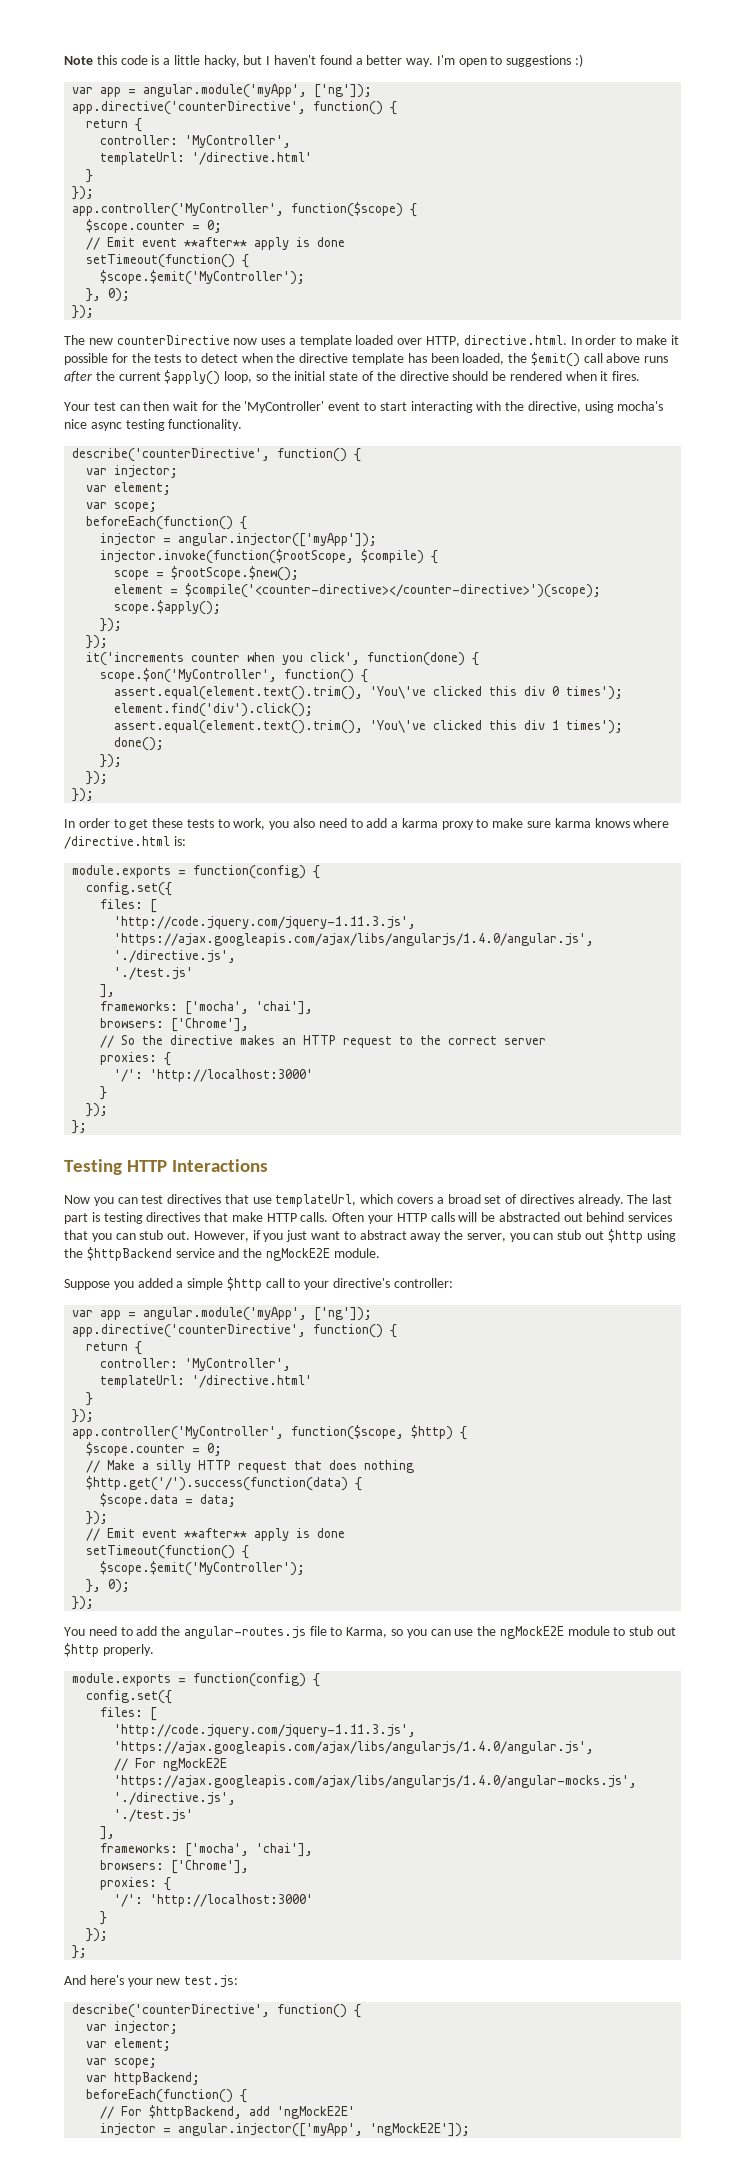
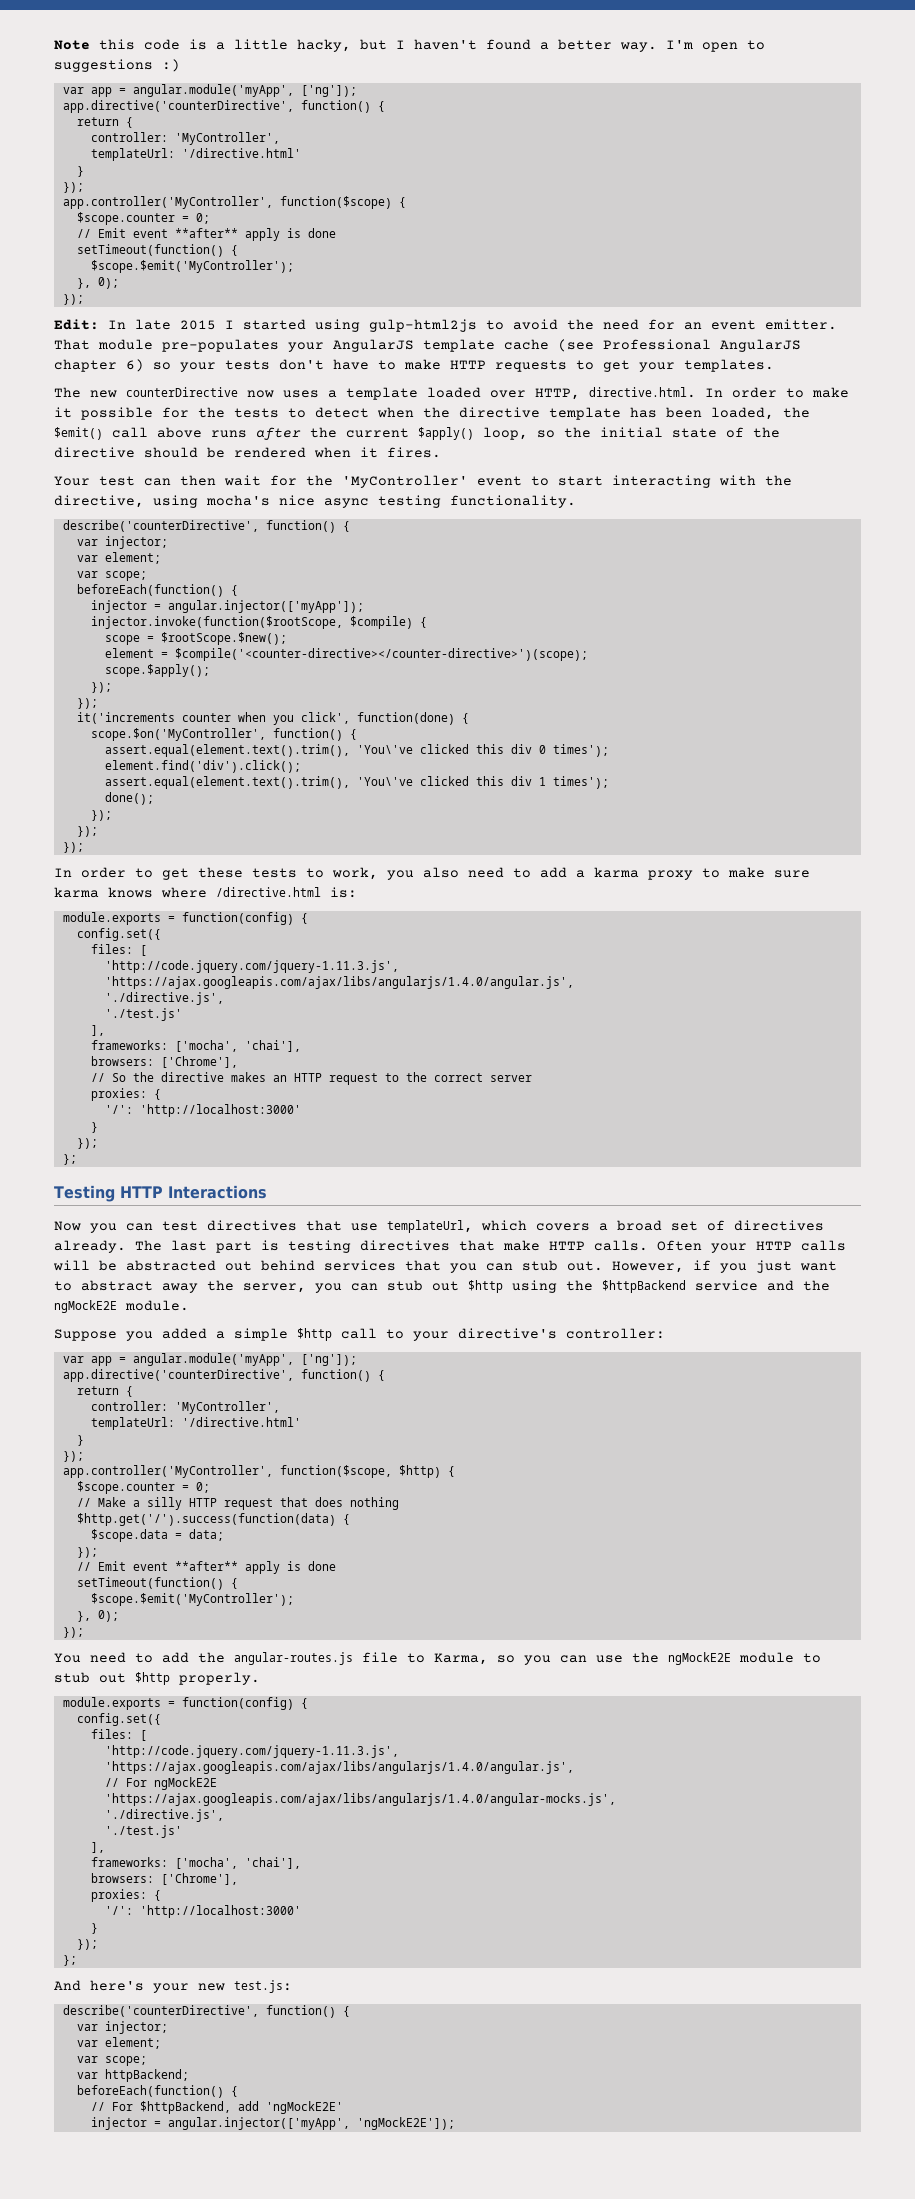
+ Edit: In late 2015 I started using gulp-html2js to avoid the need for an event emitter. That module pre-populates your AngularJS template cache (see Professional AngularJS chapter 6) so your tests don't have to make HTTP requests to get your templates.

